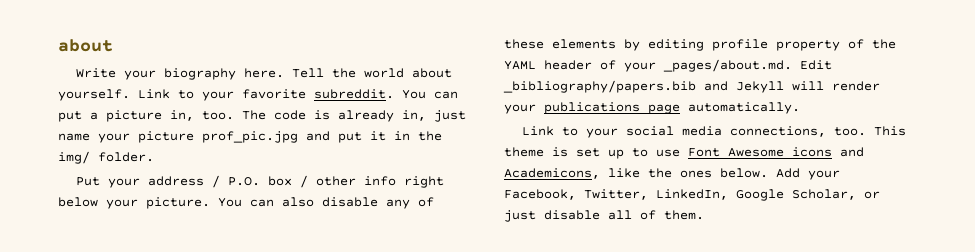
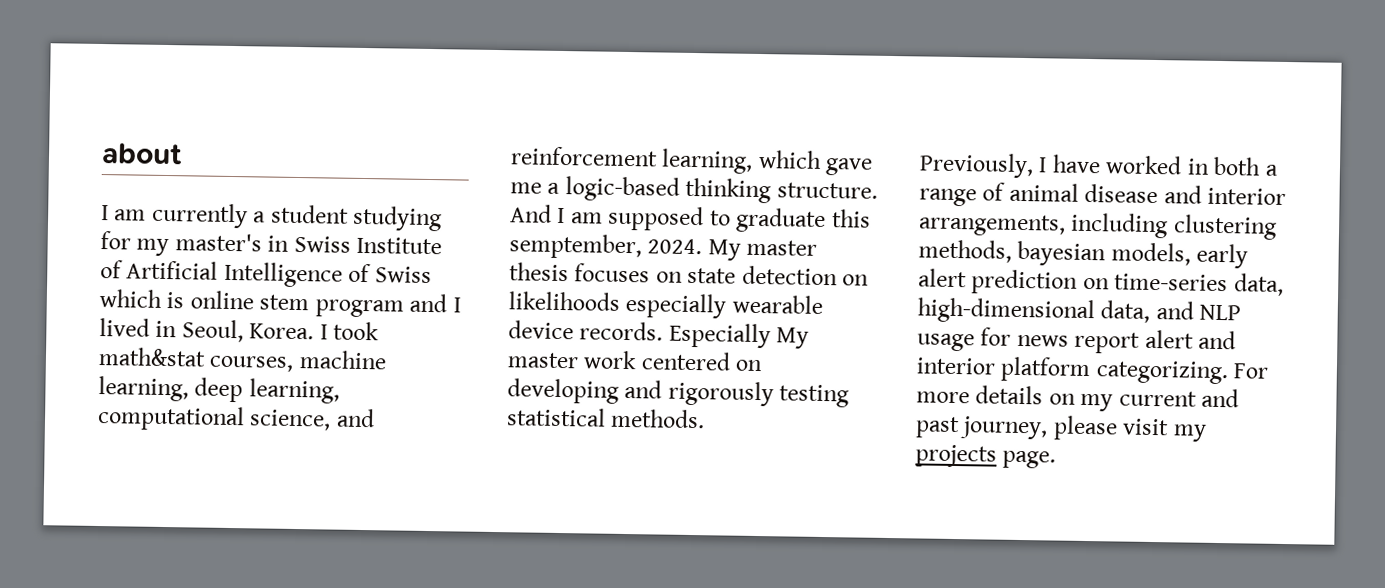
- Write your biography here. Tell the world about yourself. Link to your favorite subreddit. You can put a picture in, too. The code is already in, just name your picture prof_pic.jpg and put it in the img/ folder.
- Put your address / P.O. box / other info right below your picture. You can also disable any of these elements by editing profile property of the YAML header of your _pages/about.md. Edit _bibliography/papers.bib and Jekyll will render your publications page automatically.
- Link to your social media connections, too. This theme is set up to use Font Awesome icons and Academicons, like the ones below. Add your Facebook, Twitter, LinkedIn, Google Scholar, or just disable all of them.
+ I am currently a student studying for my master's in Swiss Institute of Artificial Intelligence of Swiss which is online stem program and I lived in Seoul, Korea. I took math&stat courses, machine learning, deep learning, computational science, and reinforcement learning, which gave me a logic-based thinking structure. And I am supposed to graduate this semptember, 2024. My master thesis focuses on state detection on likelihoods especially wearable device records. Especially My master work centered on developing and rigorously testing statistical methods.
+ Previously, I have worked in both a range of animal disease and interior arrangements, including clustering methods, bayesian models, early alert prediction on time-series data, high-dimensional data, and NLP usage for news report alert and interior platform categorizing. For more details on my current and past journey, please visit my projects page.

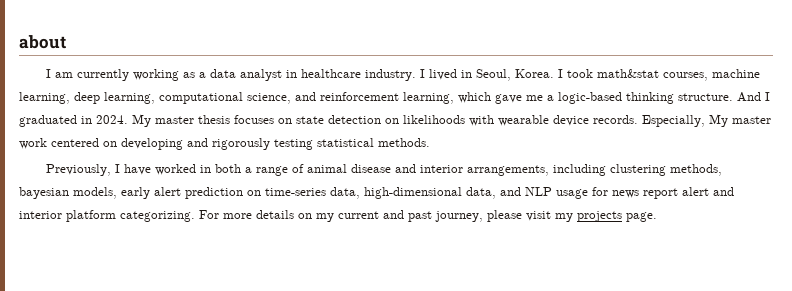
- I am currently a student studying for my master's in Swiss Institute of Artificial Intelligence of Swiss which is online stem program and I lived in Seoul, Korea.
+ I am currently working as a data analyst in healthcare industry. I lived in Seoul, Korea.
- And I am supposed to graduate this semptember, 2024.
+ And I graduated in 2024.
- My master thesis focuses on state detection on likelihoods especially wearable device records.
+ My master thesis focuses on state detection on likelihoods with wearable device records.
- Especially My master work centered on developing and rigorously testing statistical methods.
+ Especially, My master work centered on developing and rigorously testing statistical methods.

